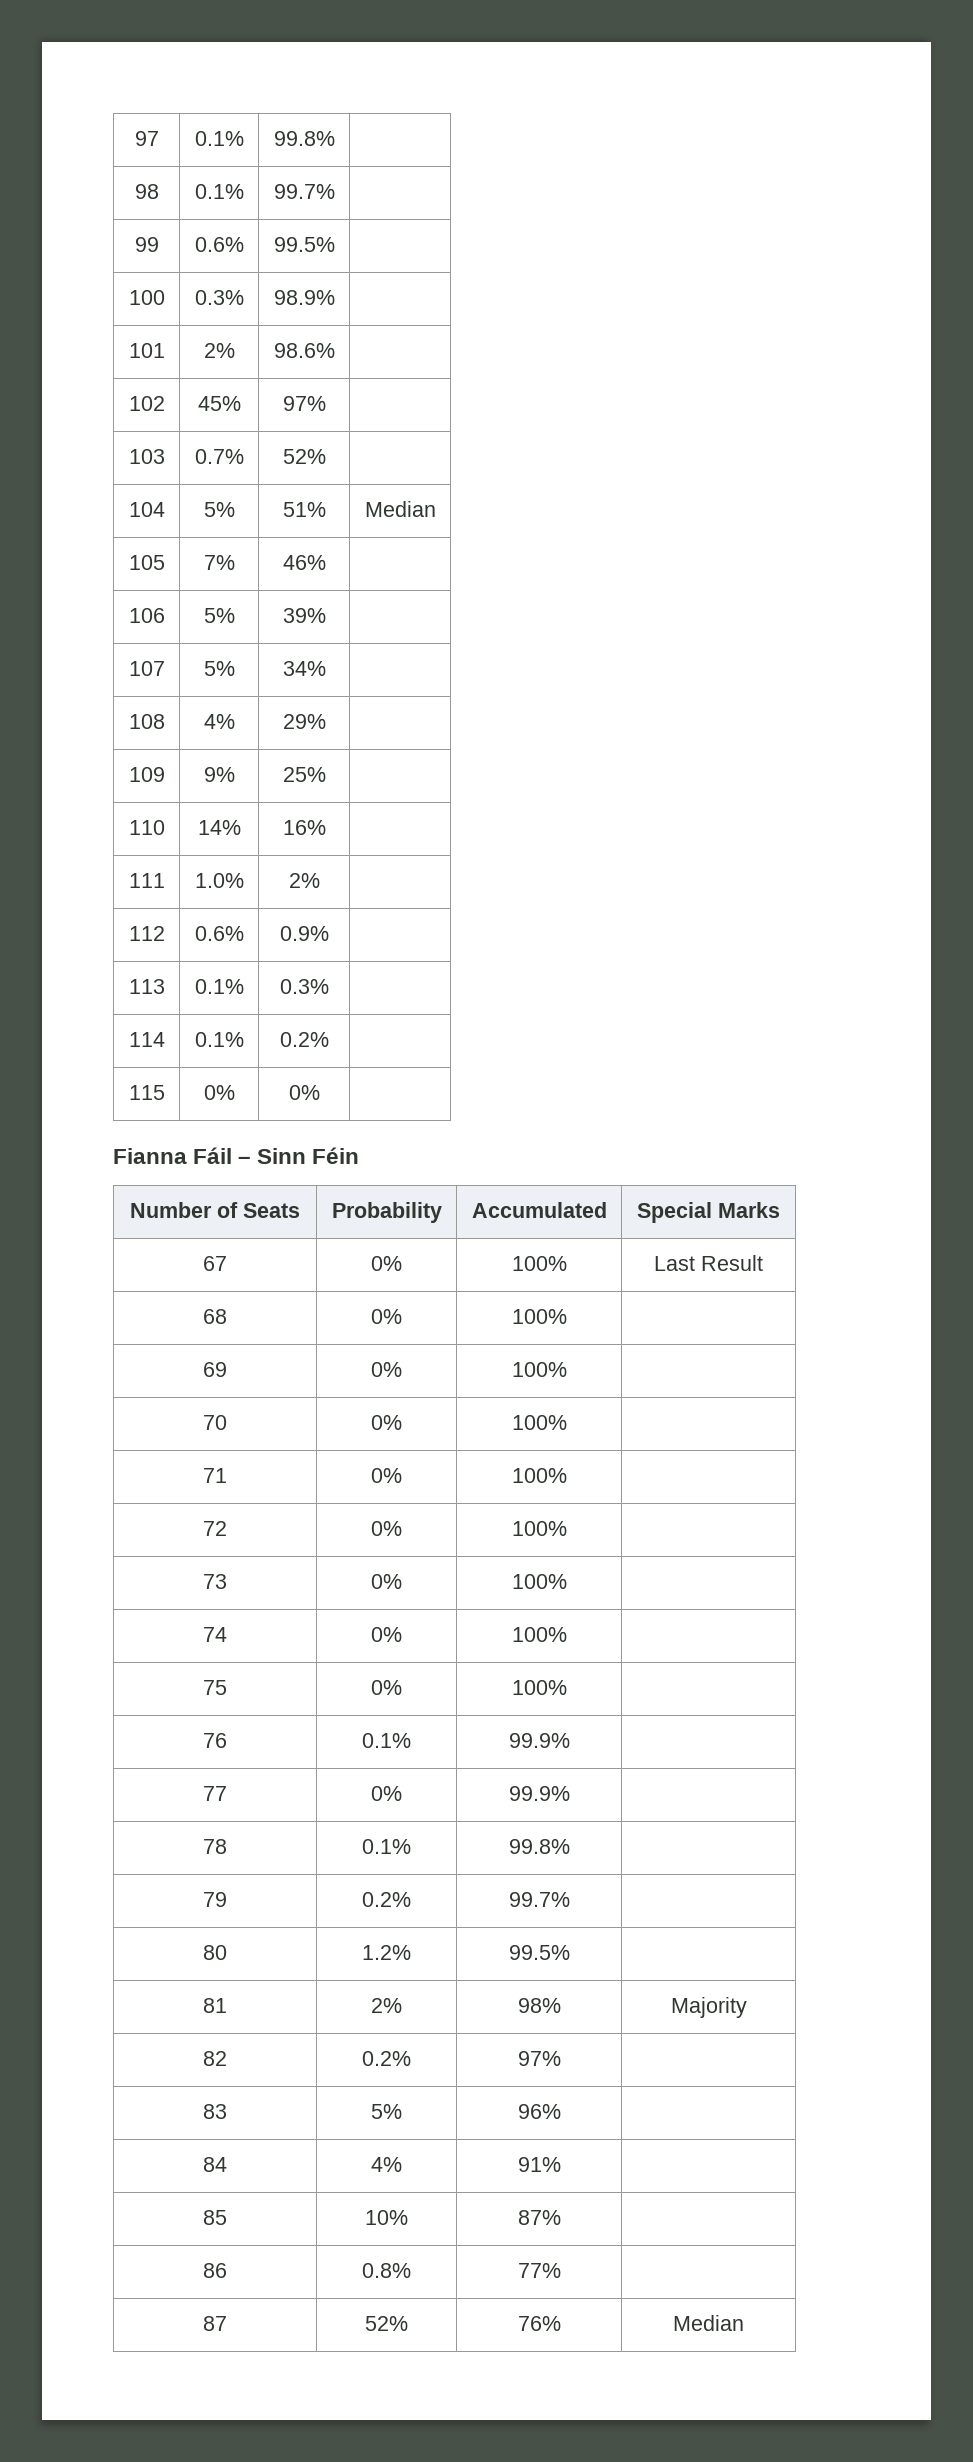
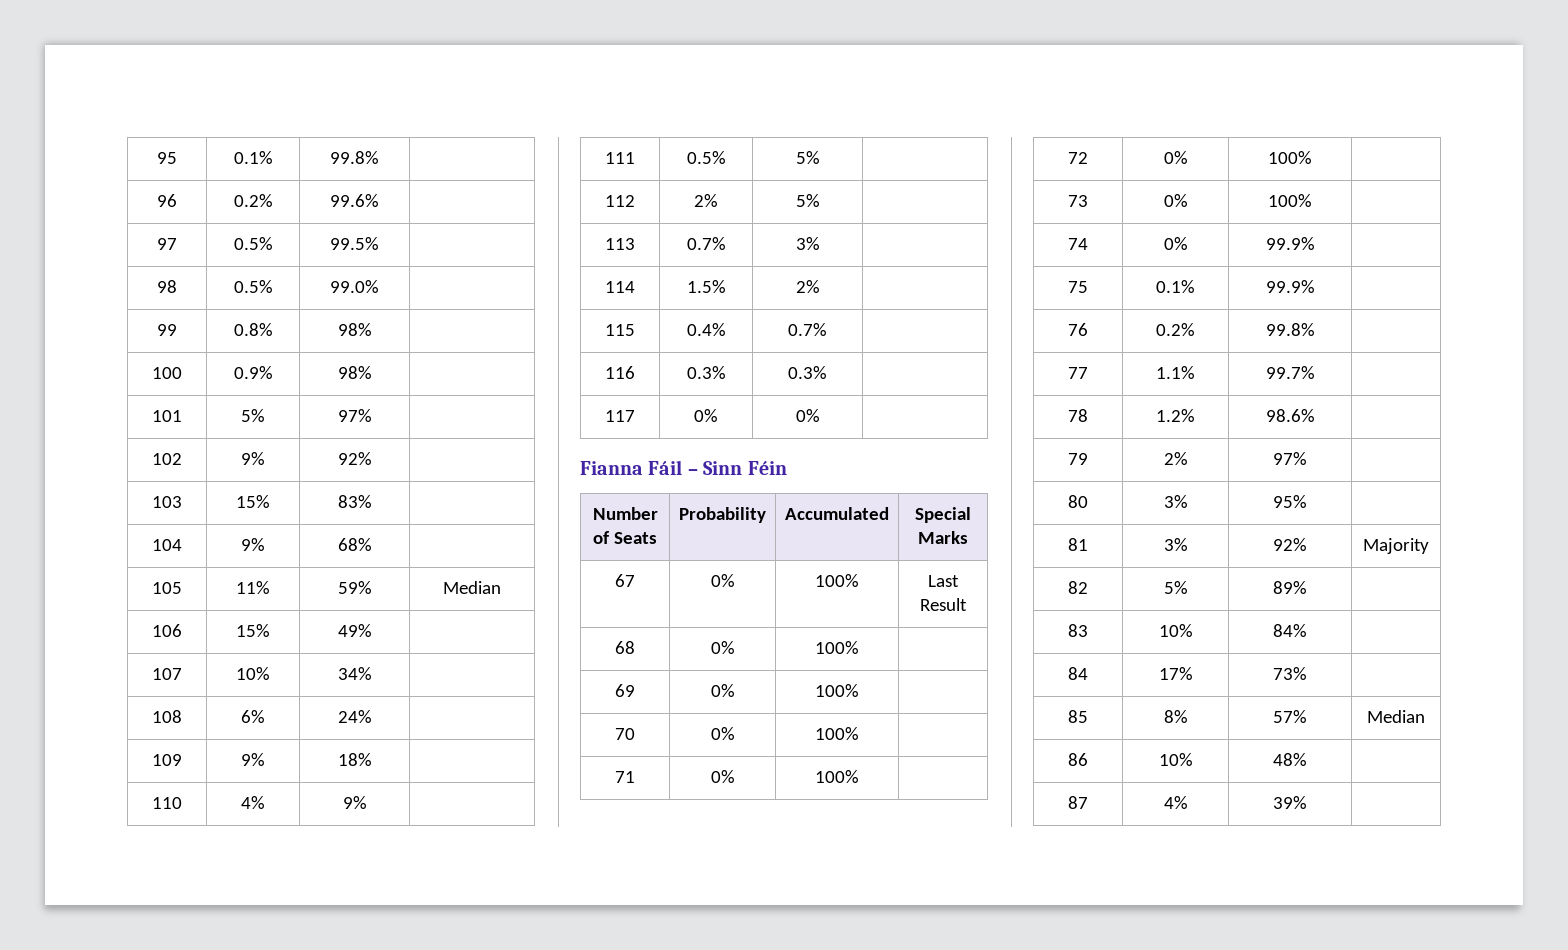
- 97 | 0.1% | 99.8% |
+ 95 | 0.1% | 99.8% |
+ 96 | 0.2% | 99.6% |
+ 97 | 0.5% | 99.5% |
- 98 | 0.1% | 99.7% |
+ 98 | 0.5% | 99.0% |
- 99 | 0.6% | 99.5% |
+ 99 | 0.8% | 98% |
- 100 | 0.3% | 98.9% |
+ 100 | 0.9% | 98% |
- 101 | 2% | 98.6% |
+ 101 | 5% | 97% |
- 102 | 45% | 97% |
+ 102 | 9% | 92% |
- 103 | 0.7% | 52% |
+ 103 | 15% | 83% |
- 104 | 5% | 51% | Median
- 105 | 7% | 46% |
+ 104 | 9% | 68% |
+ 105 | 11% | 59% | Median
- 106 | 5% | 39% |
+ 106 | 15% | 49% |
- 107 | 5% | 34% |
+ 107 | 10% | 34% |
- 108 | 4% | 29% |
+ 108 | 6% | 24% |
- 109 | 9% | 25% |
+ 109 | 9% | 18% |
- 110 | 14% | 16% |
+ 110 | 4% | 9% |
- 111 | 1.0% | 2% |
- 112 | 0.6% | 0.9% |
- 113 | 0.1% | 0.3% |
- 114 | 0.1% | 0.2% |
- 115 | 0% | 0% |
+ 111 | 0.5% | 5% |
+ 112 | 2% | 5% |
+ 113 | 0.7% | 3% |
+ 114 | 1.5% | 2% |
+ 115 | 0.4% | 0.7% |
+ 116 | 0.3% | 0.3% |
+ 117 | 0% | 0% |
- 74 | 0% | 100% |
+ 74 | 0% | 99.9% |
- 75 | 0% | 100% |
- 76 | 0.1% | 99.9% |
+ 75 | 0.1% | 99.9% |
+ 76 | 0.2% | 99.8% |
- 77 | 0% | 99.9% |
+ 77 | 1.1% | 99.7% |
- 78 | 0.1% | 99.8% |
+ 78 | 1.2% | 98.6% |
- 79 | 0.2% | 99.7% |
+ 79 | 2% | 97% |
- 80 | 1.2% | 99.5% |
+ 80 | 3% | 95% |
- 81 | 2% | 98% | Majority
+ 81 | 3% | 92% | Majority
- 82 | 0.2% | 97% |
+ 82 | 5% | 89% |
- 83 | 5% | 96% |
+ 83 | 10% | 84% |
- 84 | 4% | 91% |
+ 84 | 17% | 73% |
- 85 | 10% | 87% |
+ 85 | 8% | 57% | Median
- 86 | 0.8% | 77% |
+ 86 | 10% | 48% |
- 87 | 52% | 76% | Median
+ 87 | 4% | 39% |

